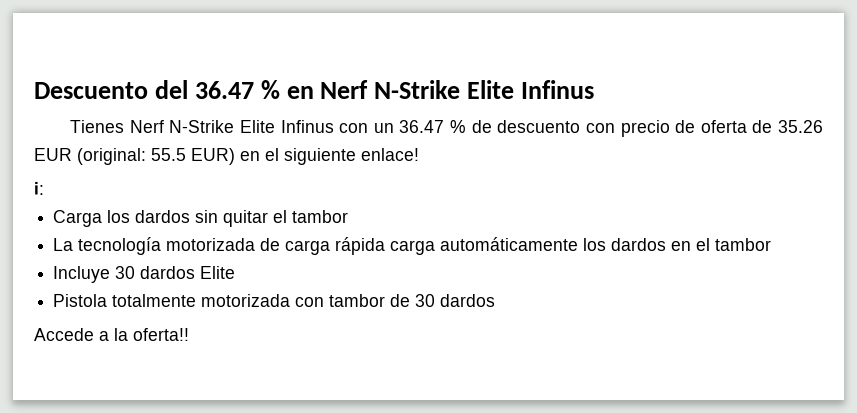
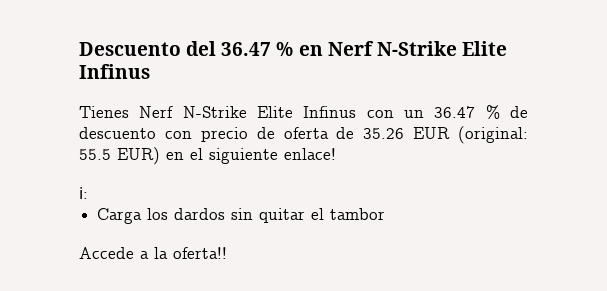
- La tecnología motorizada de carga rápida carga automáticamente los dardos en el tambor
- Incluye 30 dardos Elite
- Pistola totalmente motorizada con tambor de 30 dardos

